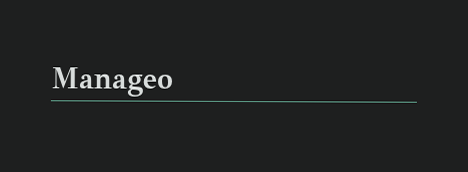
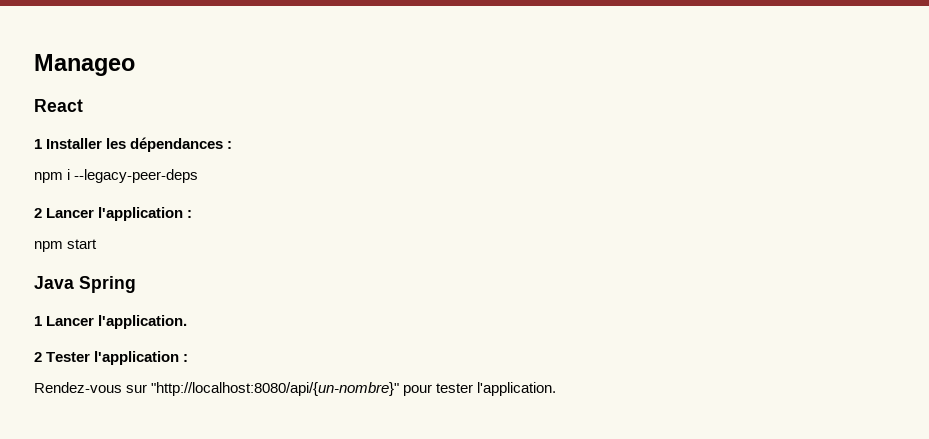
+ React
+ 1 Installer les dépendances :
+ npm i --legacy-peer-deps
+ 2 Lancer l'application :
+ npm start
+ Java Spring
+ 1 Lancer l'application.
+ 2 Tester l'application :
+ Rendez-vous sur "http://localhost:8080/api/{un-nombre}" pour tester l'application.

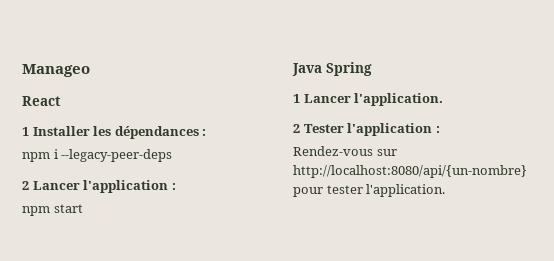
- Rendez-vous sur "http://localhost:8080/api/{un-nombre}" pour tester l'application.
+ Rendez-vous sur http://localhost:8080/api/{un-nombre} pour tester l'application.

